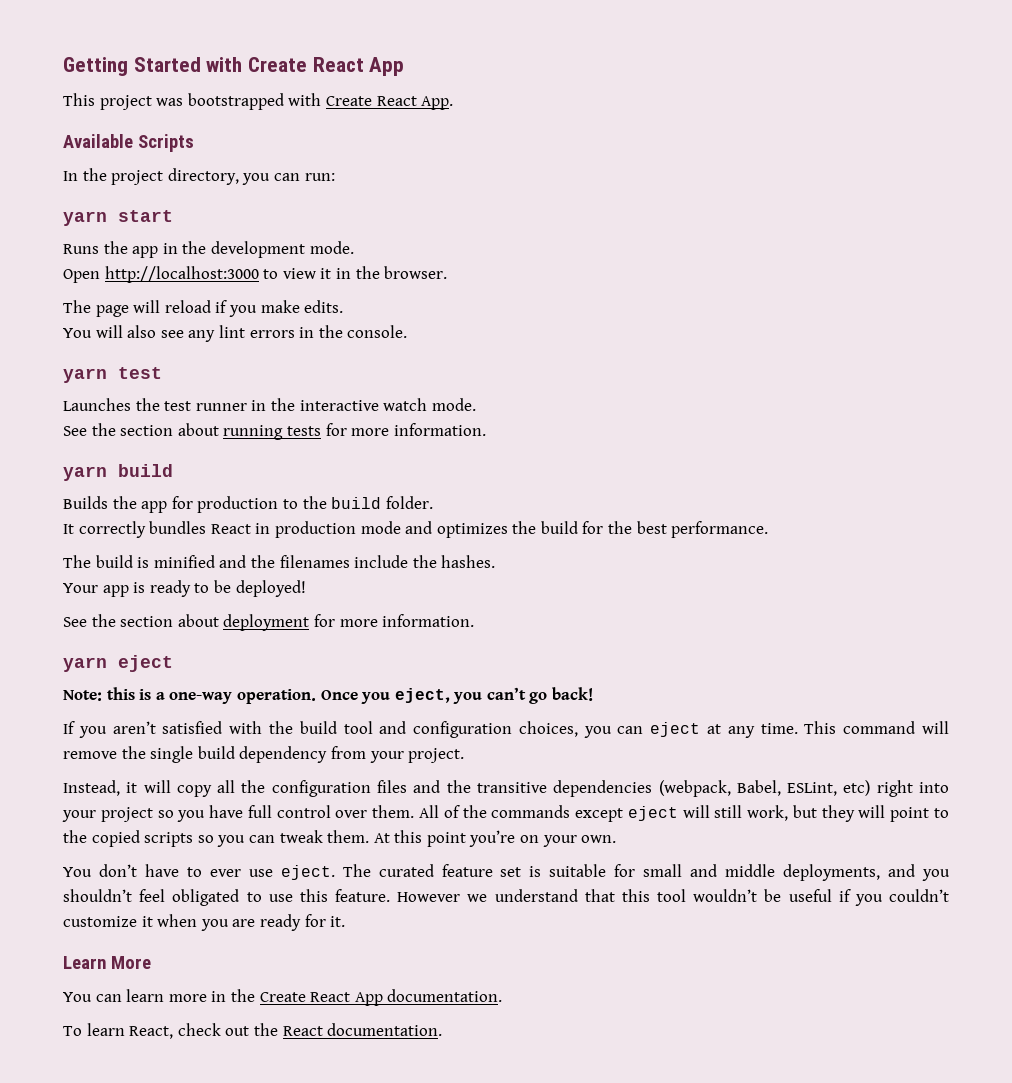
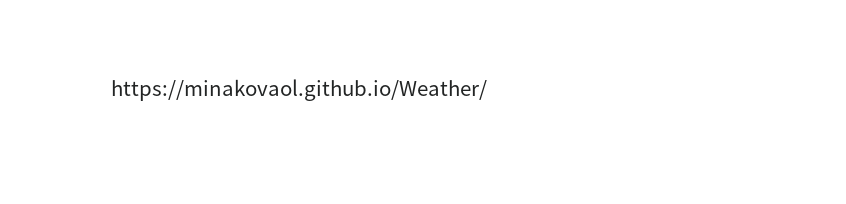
- Getting Started with Create React App
- This project was bootstrapped with Create React App.
- Available Scripts
- In the project directory, you can run:
- yarn start
- Runs the app in the development mode.
- Open http://localhost:3000 to view it in the browser.
- The page will reload if you make edits.
- You will also see any lint errors in the console.
- yarn test
- Launches the test runner in the interactive watch mode.
- See the section about running tests for more information.
- yarn build
- Builds the app for production to the build folder.
- It correctly bundles React in production mode and optimizes the build for the best performance.
- The build is minified and the filenames include the hashes.
- Your app is ready to be deployed!
- See the section about deployment for more information.
- yarn eject
- Note: this is a one-way operation. Once you eject, you can’t go back!
- If you aren’t satisfied with the build tool and configuration choices, you can eject at any time. This command will remove the single build dependency from your project.
- Instead, it will copy all the configuration files and the transitive dependencies (webpack, Babel, ESLint, etc) right into your project so you have full control over them. All of the commands except eject will still work, but they will point to the copied scripts so you can tweak them. At this point you’re on your own.
- You don’t have to ever use eject. The curated feature set is suitable for small and middle deployments, and you shouldn’t feel obligated to use this feature. However we understand that this tool wouldn’t be useful if you couldn’t customize it when you are ready for it.
- Learn More
- You can learn more in the Create React App documentation.
- To learn React, check out the React documentation.
+ https://minakovaol.github.io/Weather/

